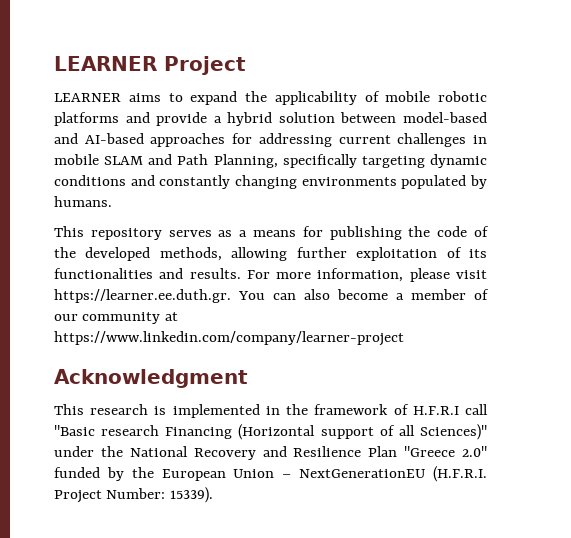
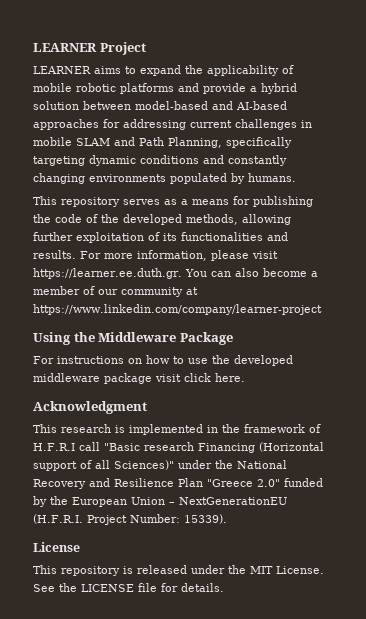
+ Using the Middleware Package
+ For instructions on how to use the developed middleware package visit click here.
+ License
+ This repository is released under the MIT License. See the LICENSE file for details.

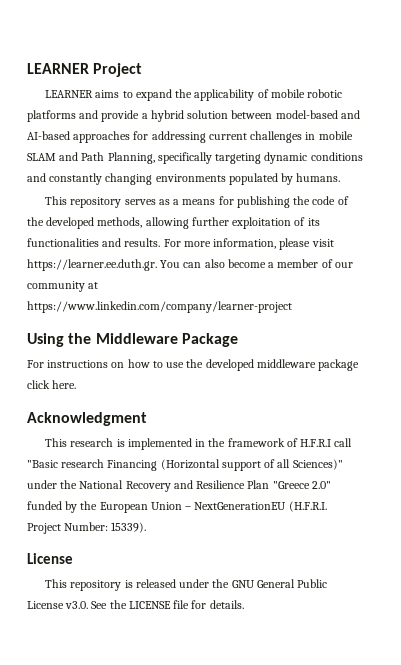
- For instructions on how to use the developed middleware package visit click here.
+ For instructions on how to use the developed middleware package click here.
- This repository is released under the MIT License. See the LICENSE file for details.
+ This repository is released under the GNU General Public License v3.0. See the LICENSE file for details.

